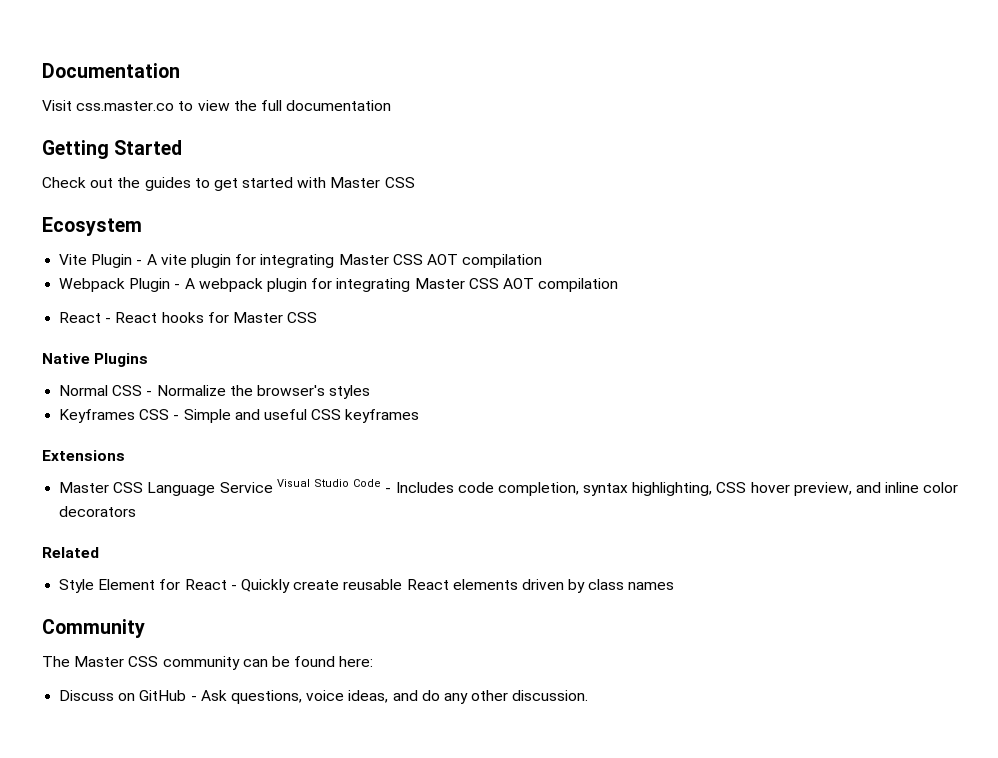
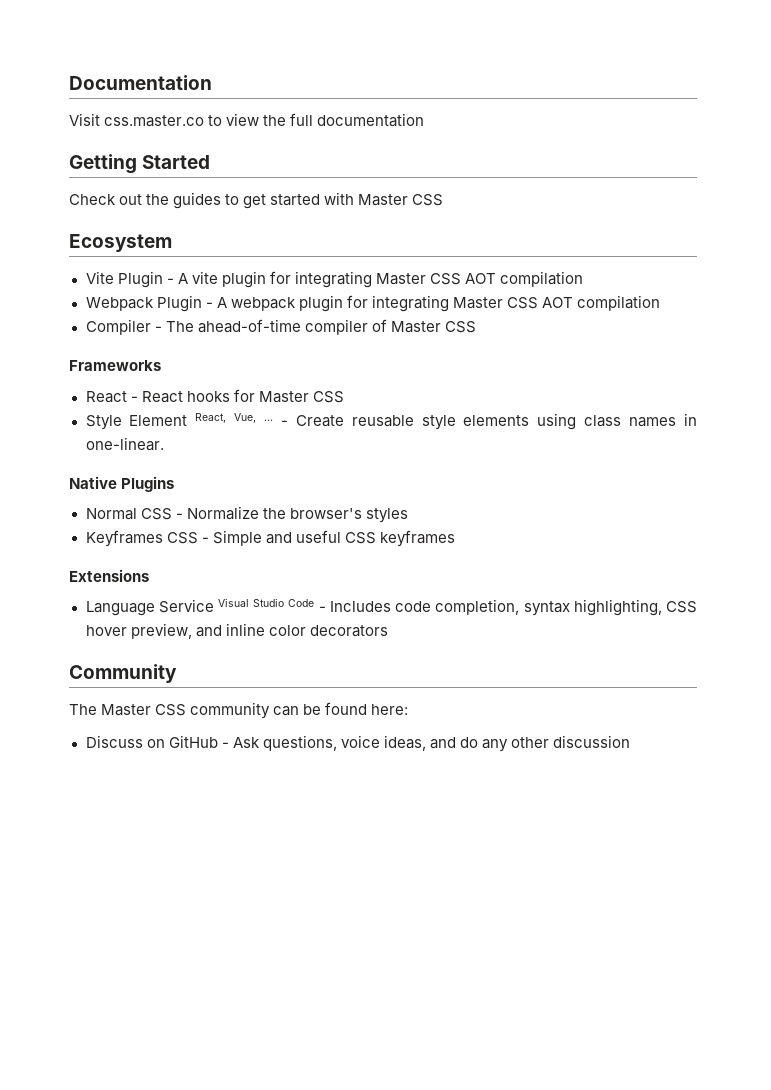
+ Compiler - The ahead-of-time compiler of Master CSS
+ Frameworks
+ Style Element React, Vue, ... - Create reusable style elements using class names in one-linear.
- Master CSS Language Service Visual Studio Code - Includes code completion, syntax highlighting, CSS hover preview, and inline color decorators
+ Language Service Visual Studio Code - Includes code completion, syntax highlighting, CSS hover preview, and inline color decorators
- Related
- Style Element for React - Quickly create reusable React elements driven by class names
- Discuss on GitHub - Ask questions, voice ideas, and do any other discussion.
+ Discuss on GitHub - Ask questions, voice ideas, and do any other discussion

